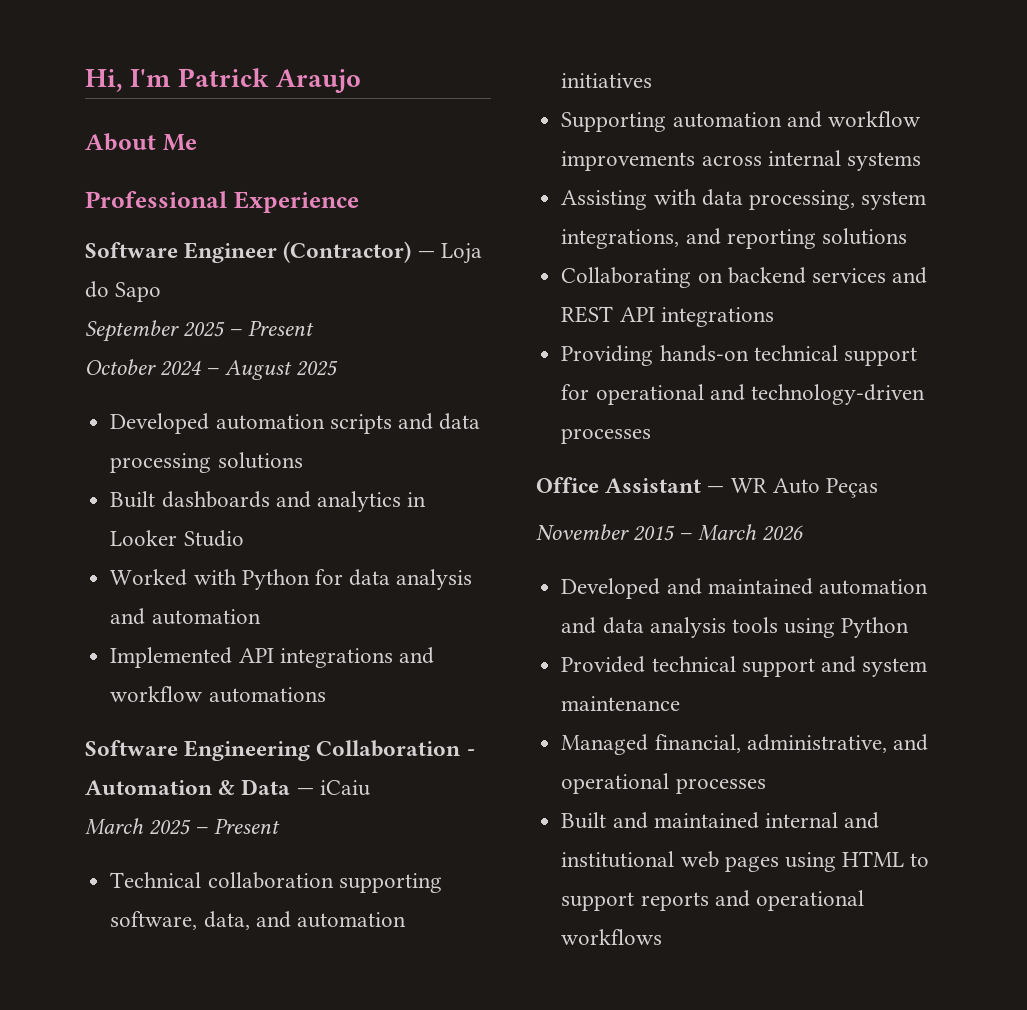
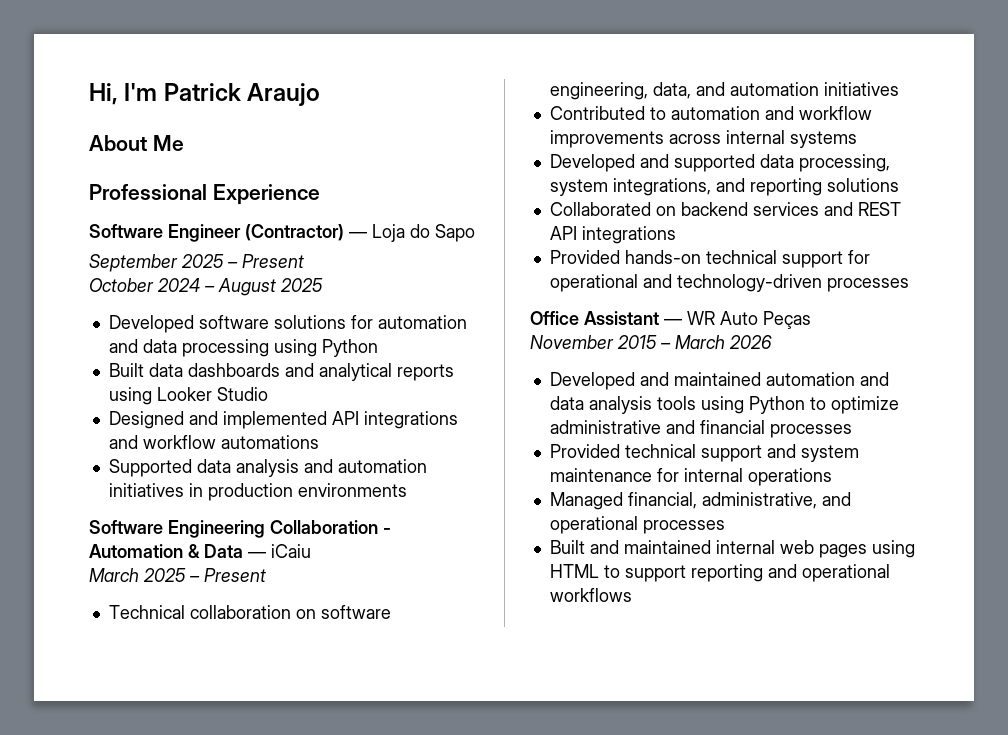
- Developed automation scripts and data processing solutions
- Built dashboards and analytics in Looker Studio
+ Developed software solutions for automation and data processing using Python
+ Built data dashboards and analytical reports using Looker Studio
- Worked with Python for data analysis and automation
- Implemented API integrations and workflow automations
+ Designed and implemented API integrations and workflow automations
+ Supported data analysis and automation initiatives in production environments
- Technical collaboration supporting software, data, and automation initiatives
+ Technical collaboration on software engineering, data, and automation initiatives
- Supporting automation and workflow improvements across internal systems
+ Contributed to automation and workflow improvements across internal systems
- Assisting with data processing, system integrations, and reporting solutions
+ Developed and supported data processing, system integrations, and reporting solutions
- Collaborating on backend services and REST API integrations
+ Collaborated on backend services and REST API integrations
- Providing hands-on technical support for operational and technology-driven processes
+ Provided hands-on technical support for operational and technology-driven processes
- Developed and maintained automation and data analysis tools using Python
+ Developed and maintained automation and data analysis tools using Python to optimize administrative and financial processes
- Provided technical support and system maintenance
+ Provided technical support and system maintenance for internal operations
- Built and maintained internal and institutional web pages using HTML to support reports and operational workflows
+ Built and maintained internal web pages using HTML to support reporting and operational workflows

